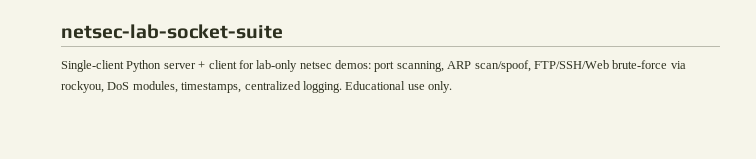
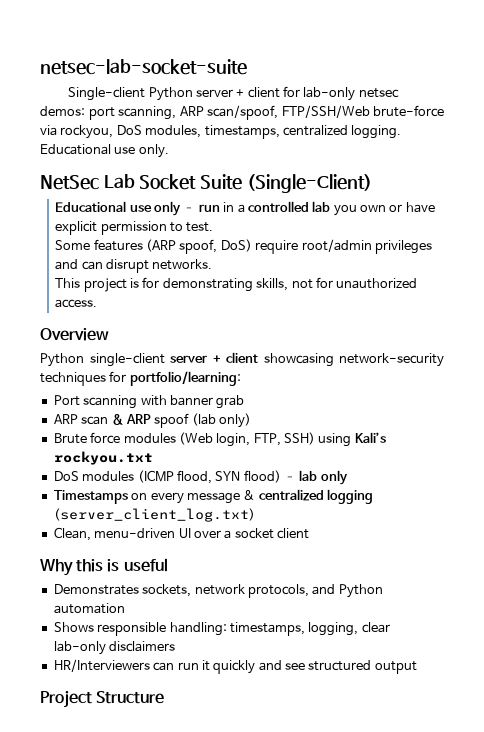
+ NetSec Lab Socket Suite (Single-Client)
+ Educational use only – run in a controlled lab you own or have explicit permission to test.
+ Some features (ARP spoof, DoS) require root/admin privileges and can disrupt networks.
+ This project is for demonstrating skills, not for unauthorized access.
+ Overview
+ Python single-client server + client showcasing network-security techniques for portfolio/learning:
+ Port scanning with banner grab
+ ARP scan & ARP spoof (lab only)
+ Brute force modules (Web login, FTP, SSH) using Kali’s rockyou.txt
+ DoS modules (ICMP flood, SYN flood) – lab only
+ Timestamps on every message & centralized logging (server_client_log.txt)
+ Clean, menu-driven UI over a socket client
+ Why this is useful
+ Demonstrates sockets, network protocols, and Python automation
+ Shows responsible handling: timestamps, logging, clear lab-only disclaimers
+ HR/Interviewers can run it quickly and see structured output
+ Project Structure

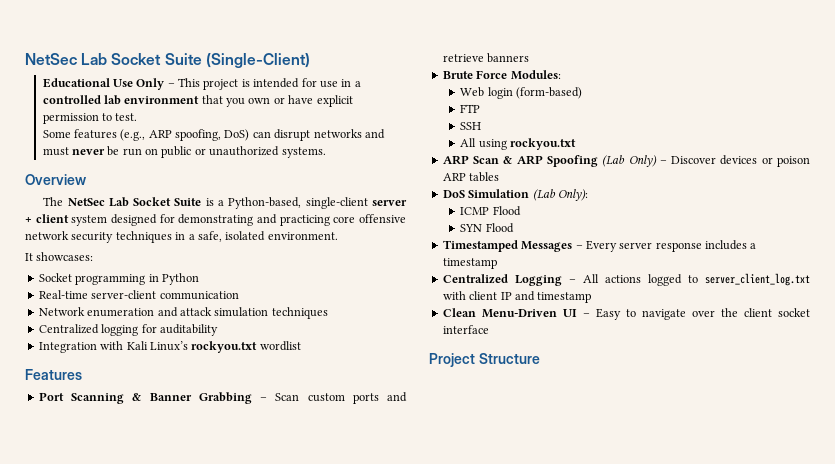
- netsec-lab-socket-suite
- Single-client Python server + client for lab-only netsec demos: port scanning, ARP scan/spoof, FTP/SSH/Web brute-force via rockyou, DoS modules, timestamps, centralized logging. Educational use only.
- Educational use only – run in a controlled lab you own or have explicit permission to test.
+ Educational Use Only – This project is intended for use in a controlled lab environment that you own or have explicit permission to test.
- Some features (ARP spoof, DoS) require root/admin privileges and can disrupt networks.
- This project is for demonstrating skills, not for unauthorized access.
+ Some features (e.g., ARP spoofing, DoS) can disrupt networks and must never be run on public or unauthorized systems.
  Overview
- Python single-client server + client showcasing network-security techniques for portfolio/learning:
- Port scanning with banner grab
- ARP scan & ARP spoof (lab only)
- Brute force modules (Web login, FTP, SSH) using Kali’s rockyou.txt
- DoS modules (ICMP flood, SYN flood) – lab only
- Timestamps on every message & centralized logging (server_client_log.txt)
- Clean, menu-driven UI over a socket client
- Why this is useful
- Demonstrates sockets, network protocols, and Python automation
- Shows responsible handling: timestamps, logging, clear lab-only disclaimers
- HR/Interviewers can run it quickly and see structured output
+ The NetSec Lab Socket Suite is a Python-based, single-client server + client system designed for demonstrating and practicing core offensive network security techniques in a safe, isolated environment.
+ It showcases:
+ Socket programming in Python
+ Real-time server-client communication
+ Network enumeration and attack simulation techniques
+ Centralized logging for auditability
+ Integration with Kali Linux’s rockyou.txt wordlist
+ Features
+ Port Scanning & Banner Grabbing – Scan custom ports and retrieve banners
+ Brute Force Modules:
+ Web login (form-based)
+ FTP
+ SSH
+ All using rockyou.txt
+ ARP Scan & ARP Spoofing (Lab Only) – Discover devices or poison ARP tables
+ DoS Simulation (Lab Only):
+ ICMP Flood
+ SYN Flood
+ Timestamped Messages – Every server response includes a timestamp
+ Centralized Logging – All actions logged to server_client_log.txt with client IP and timestamp
+ Clean Menu-Driven UI – Easy to navigate over the client socket interface

